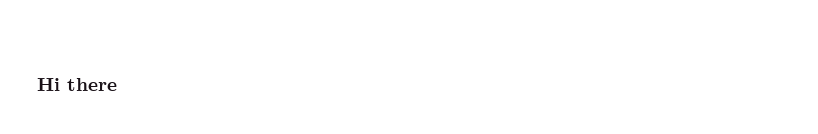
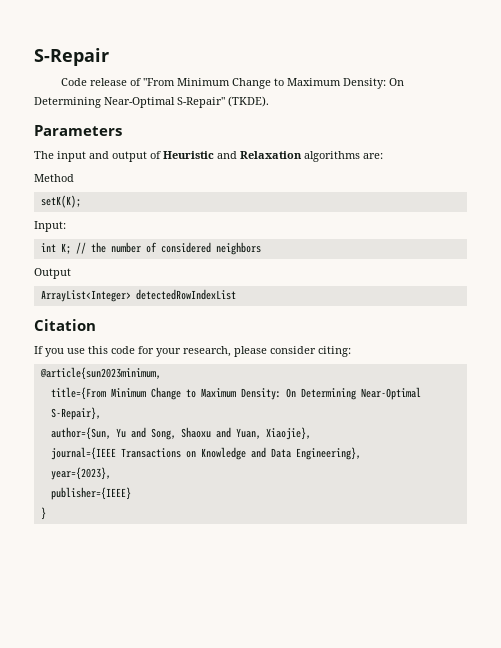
- Hi there
+ S-Repair
+ Code release of "From Minimum Change to Maximum Density: On Determining Near-Optimal S-Repair" (TKDE).
+ Parameters
+ The input and output of Heuristic and Relaxation algorithms are:
+ Method
+ setK(K);
+ Input:
+ int K; // the number of considered neighbors
+ Output
+ ArrayList<Integer> detectedRowIndexList
+ Citation
+ If you use this code for your research, please consider citing:
+ @article{sun2023minimum,
+ title={From Minimum Change to Maximum Density: On Determining Near-Optimal S-Repair},
+ author={Sun, Yu and Song, Shaoxu and Yuan, Xiaojie},
+ journal={IEEE Transactions on Knowledge and Data Engineering},
+ year={2023},
+ publisher={IEEE}
+ }

